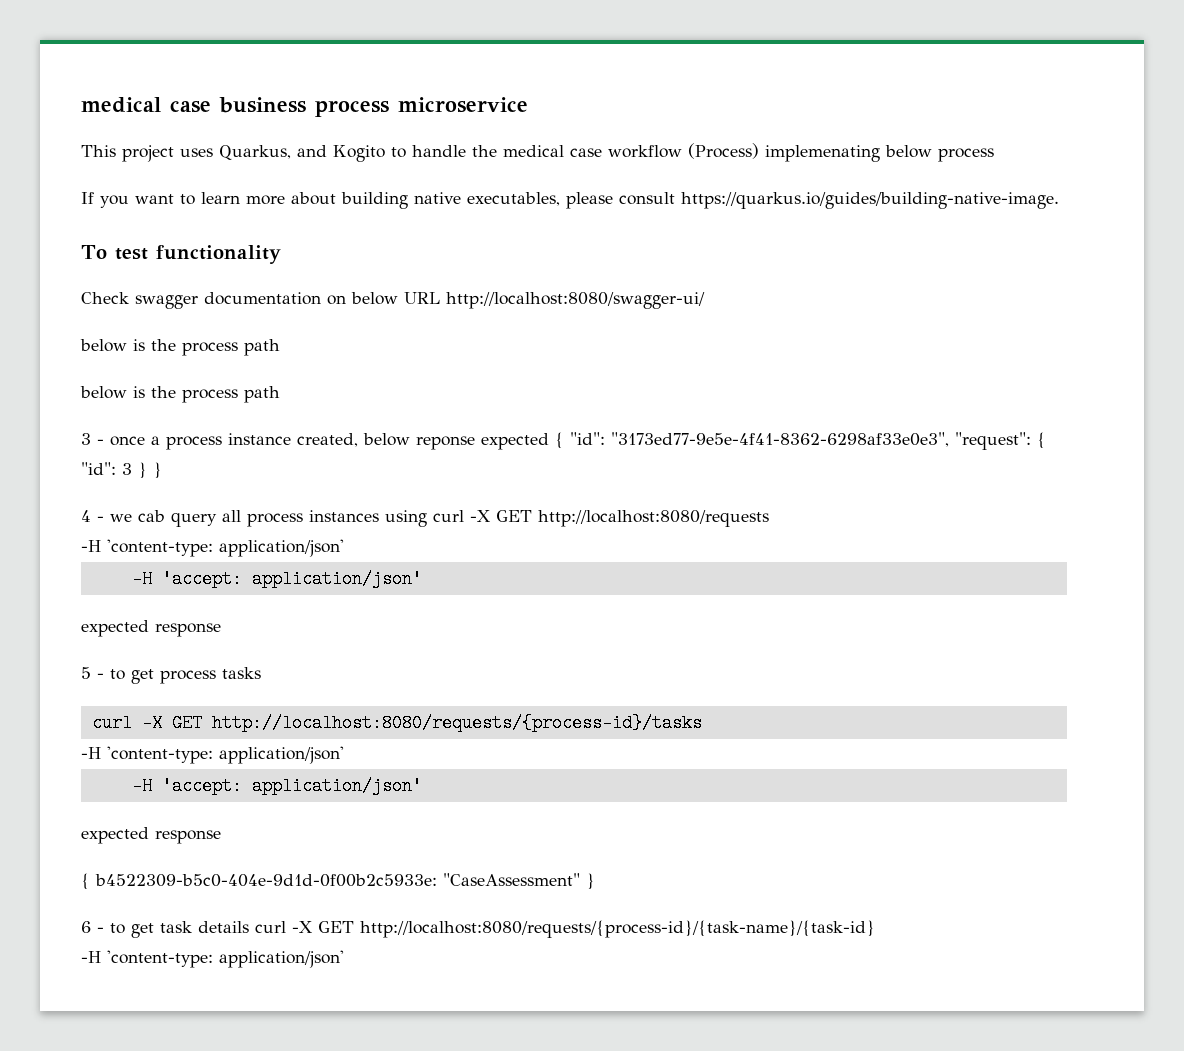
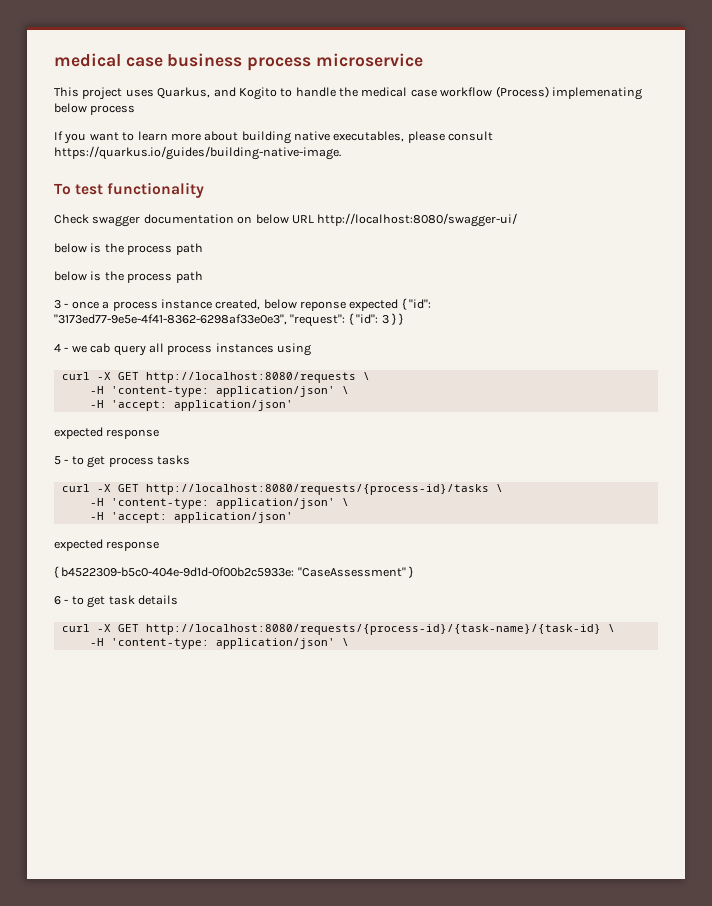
- 4 - we cab query all process instances using curl -X GET http://localhost:8080/requests
- -H 'content-type: application/json'
+ 4 - we cab query all process instances using
+ curl -X GET http://localhost:8080/requests \
+ -H 'content-type: application/json' \
- curl -X GET http://localhost:8080/requests/{process-id}/tasks
- -H 'content-type: application/json'
+ curl -X GET http://localhost:8080/requests/{process-id}/tasks \
+ -H 'content-type: application/json' \
- 6 - to get task details curl -X GET http://localhost:8080/requests/{process-id}/{task-name}/{task-id}
- -H 'content-type: application/json'
+ 6 - to get task details
+ curl -X GET http://localhost:8080/requests/{process-id}/{task-name}/{task-id} \
+ -H 'content-type: application/json' \

